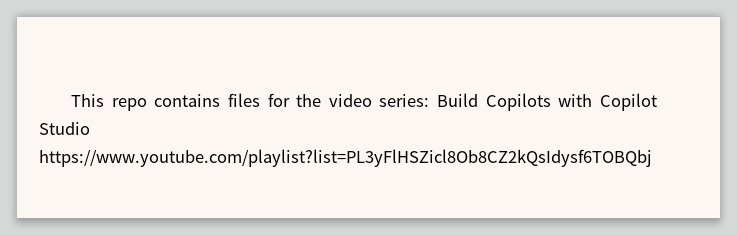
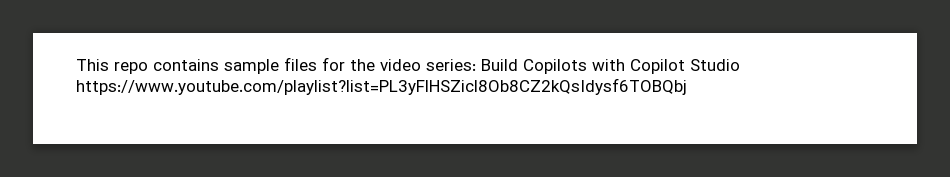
- This repo contains files for the video series: Build Copilots with Copilot Studio https://www.youtube.com/playlist?list=PL3yFlHSZicl8Ob8CZ2kQsIdysf6TOBQbj
+ This repo contains sample files for the video series: Build Copilots with Copilot Studio https://www.youtube.com/playlist?list=PL3yFlHSZicl8Ob8CZ2kQsIdysf6TOBQbj

